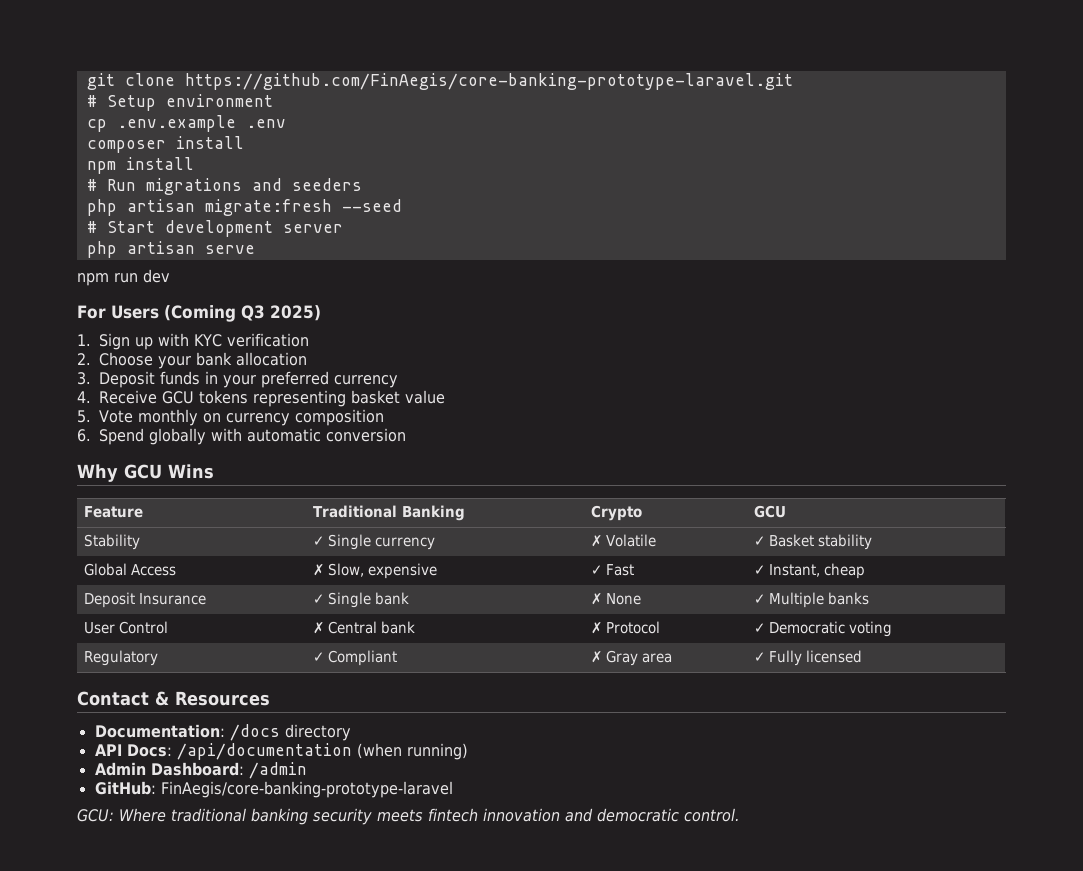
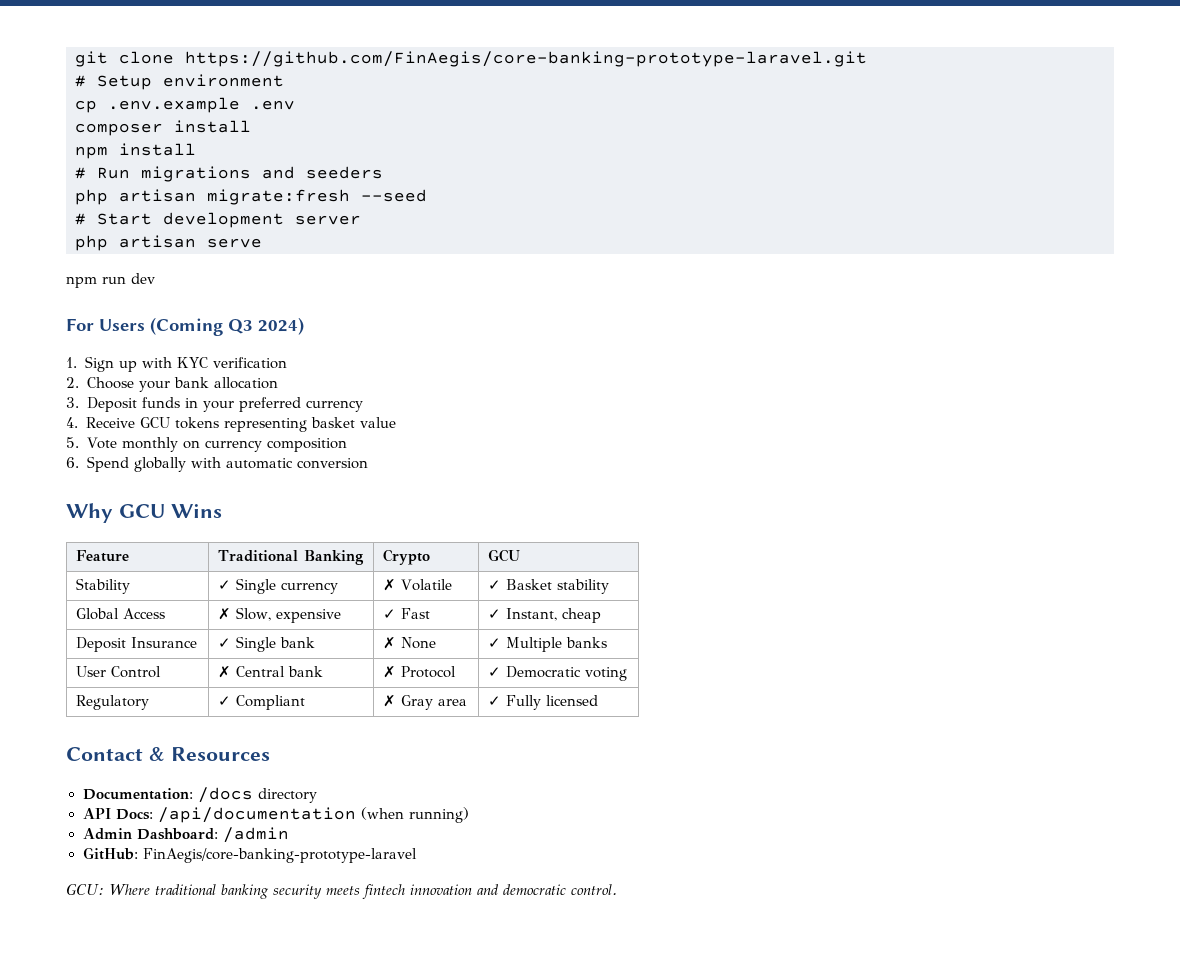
- For Users (Coming Q3 2025)
+ For Users (Coming Q3 2024)

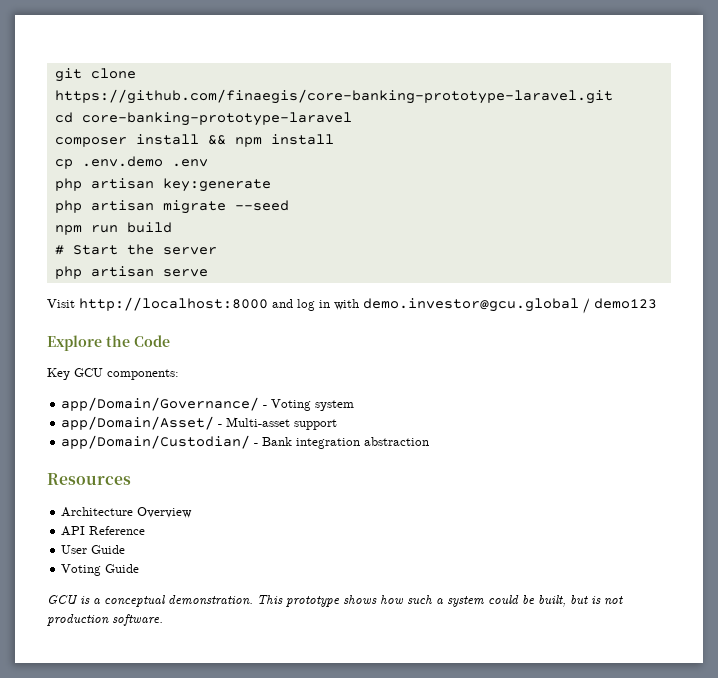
- git clone https://github.com/FinAegis/core-banking-prototype-laravel.git
- # Setup environment
- cp .env.example .env
+ git clone https://github.com/finaegis/core-banking-prototype-laravel.git
+ cd core-banking-prototype-laravel
- composer install
- npm install
+ composer install && npm install
- # Run migrations and seeders
- php artisan migrate:fresh --seed
+ cp .env.demo .env
+ php artisan key:generate
+ php artisan migrate --seed
+ npm run build
- # Start development server
+ # Start the server
- npm run dev
- For Users (Coming Q3 2024)
- 1. Sign up with KYC verification
- 2. Choose your bank allocation
- 3. Deposit funds in your preferred currency
- 4. Receive GCU tokens representing basket value
- 5. Vote monthly on currency composition
- 6. Spend globally with automatic conversion
- Why GCU Wins
- Feature | Traditional Banking | Crypto | GCU
- Stability | ✓ Single currency | ✗ Volatile | ✓ Basket stability
- Global Access | ✗ Slow, expensive | ✓ Fast | ✓ Instant, cheap
- Deposit Insurance | ✓ Single bank | ✗ None | ✓ Multiple banks
- User Control | ✗ Central bank | ✗ Protocol | ✓ Democratic voting
- Regulatory | ✓ Compliant | ✗ Gray area | ✓ Fully licensed
- Contact & Resources
- Documentation: /docs directory
- API Docs: /api/documentation (when running)
- Admin Dashboard: /admin
- GitHub: FinAegis/core-banking-prototype-laravel
- GCU: Where traditional banking security meets fintech innovation and democratic control.
+ Visit http://localhost:8000 and log in with demo.investor@gcu.global / demo123
+ Explore the Code
+ Key GCU components:
+ app/Domain/Governance/ - Voting system
+ app/Domain/Asset/ - Multi-asset support
+ app/Domain/Custodian/ - Bank integration abstraction
+ Resources
+ Architecture Overview
+ API Reference
+ User Guide
+ Voting Guide
+ GCU is a conceptual demonstration. This prototype shows how such a system could be built, but is not production software.

